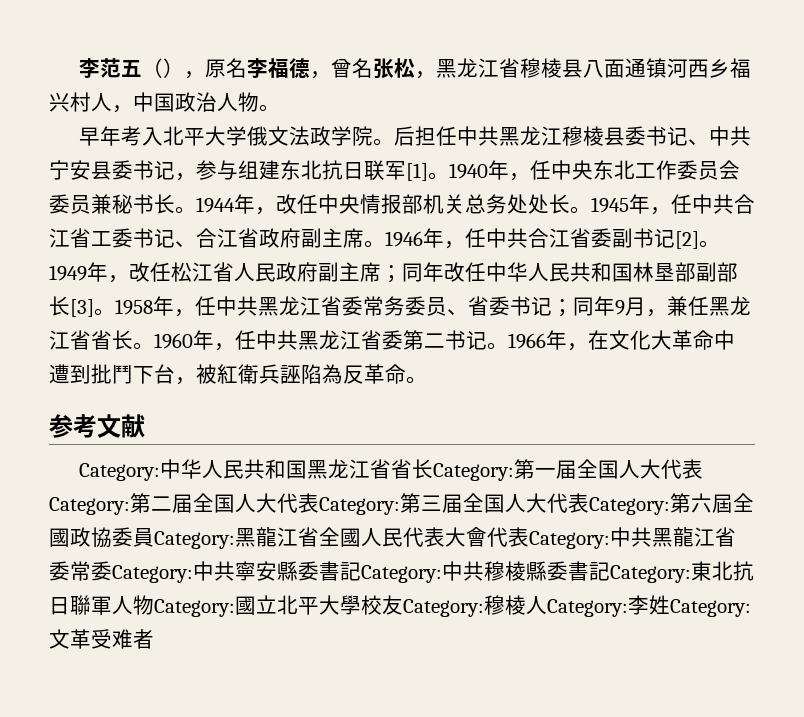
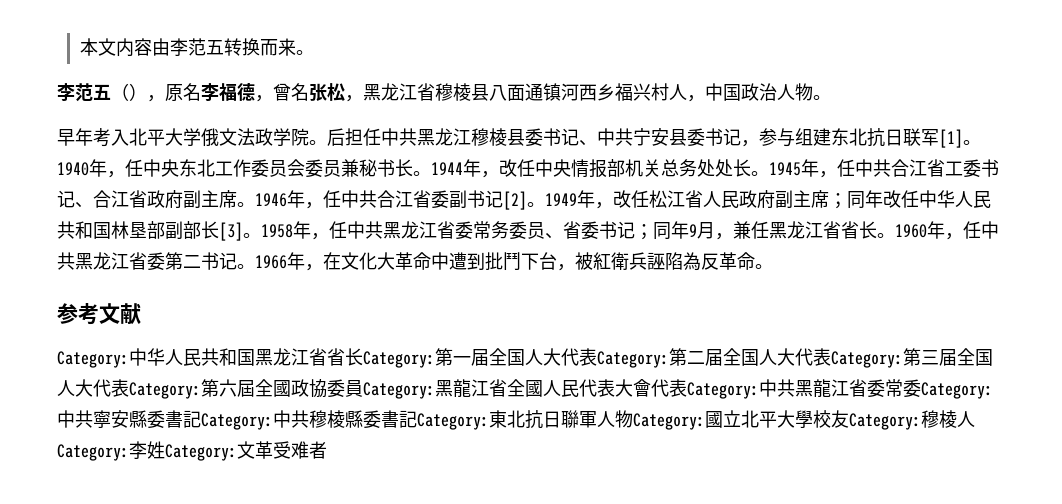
+ 本文内容由李范五转换而来。

